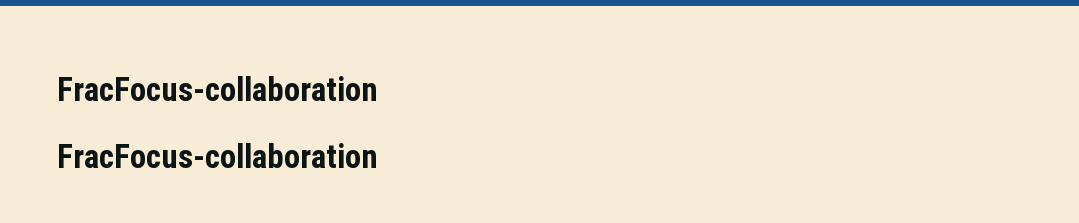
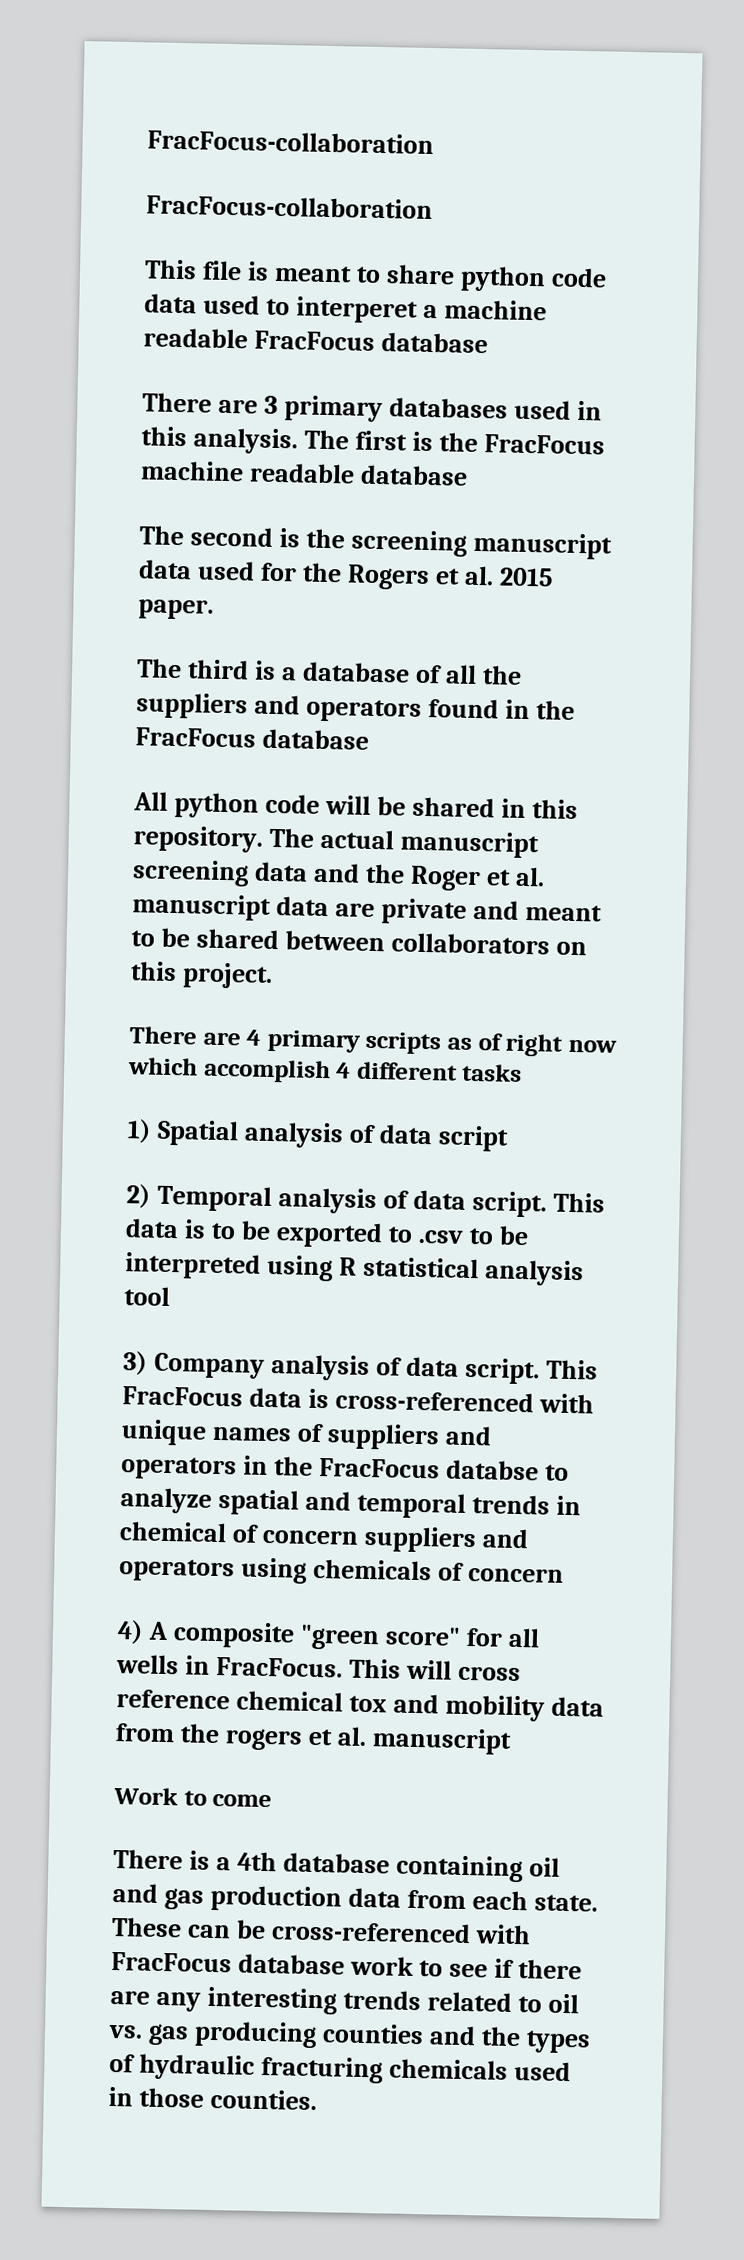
+ This file is meant to share python code data used to interperet a machine readable FracFocus database
+ There are 3 primary databases used in this analysis. The first is the FracFocus machine readable database
+ The second is the screening manuscript data used for the Rogers et al. 2015 paper.
+ The third is a database of all the suppliers and operators found in the FracFocus database
+ All python code will be shared in this repository. The actual manuscript screening data and the Roger et al. manuscript data are private and meant to be shared between collaborators on this project.
+ There are 4 primary scripts as of right now which accomplish 4 different tasks
+ 1) Spatial analysis of data script
+ 2) Temporal analysis of data script. This data is to be exported to .csv to be interpreted using R statistical analysis tool
+ 3) Company analysis of data script. This FracFocus data is cross-referenced with unique names of suppliers and operators in the FracFocus databse to analyze spatial and temporal trends in chemical of concern suppliers and operators using chemicals of concern
+ 4) A composite "green score" for all wells in FracFocus. This will cross reference chemical tox and mobility data from the rogers et al. manuscript
+ Work to come
+ There is a 4th database containing oil and gas production data from each state. These can be cross-referenced with FracFocus database work to see if there are any interesting trends related to oil vs. gas producing counties and the types of hydraulic fracturing chemicals used in those counties.

